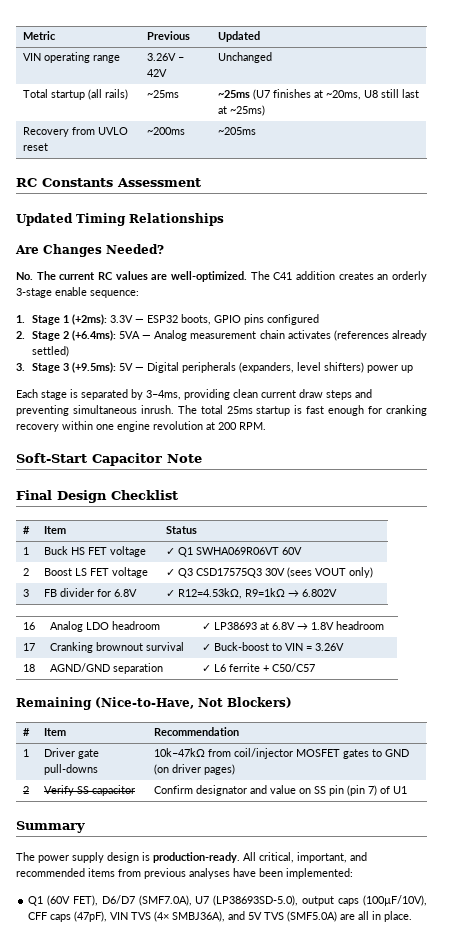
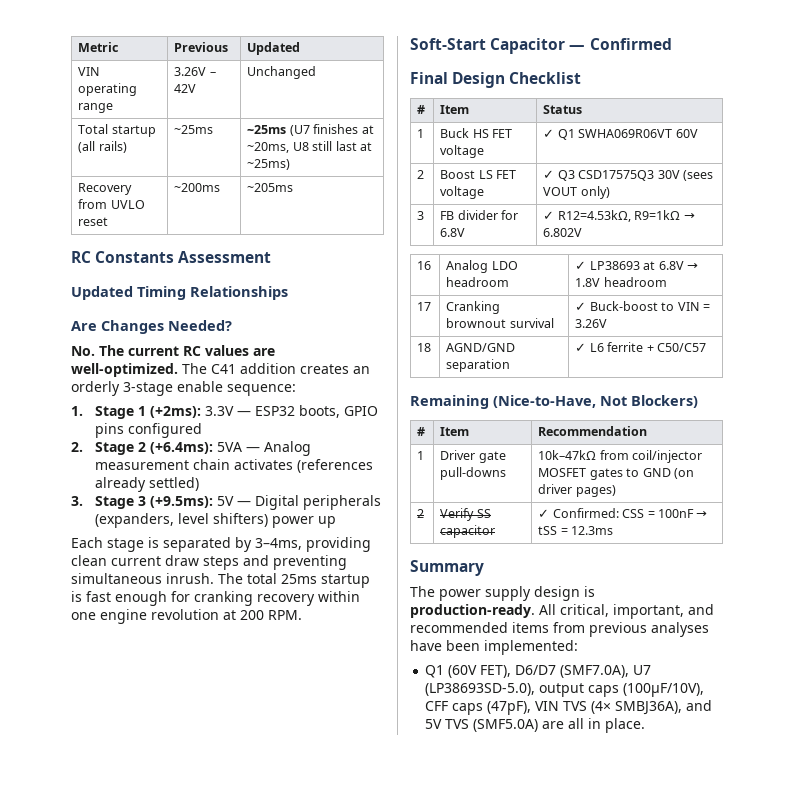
- Soft-Start Capacitor Note
+ Soft-Start Capacitor — Confirmed
- 2 | Verify SS capacitor | Confirm designator and value on SS pin (pin 7) of U1
+ 2 | Verify SS capacitor | ✓ Confirmed: CSS = 100nF → tSS = 12.3ms

